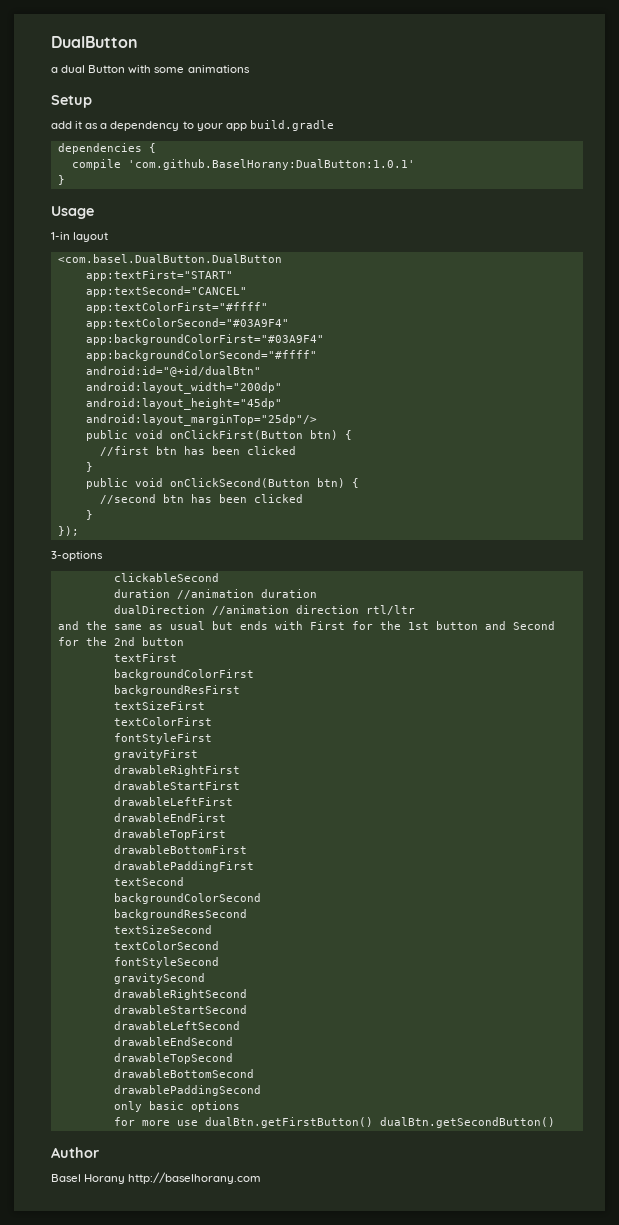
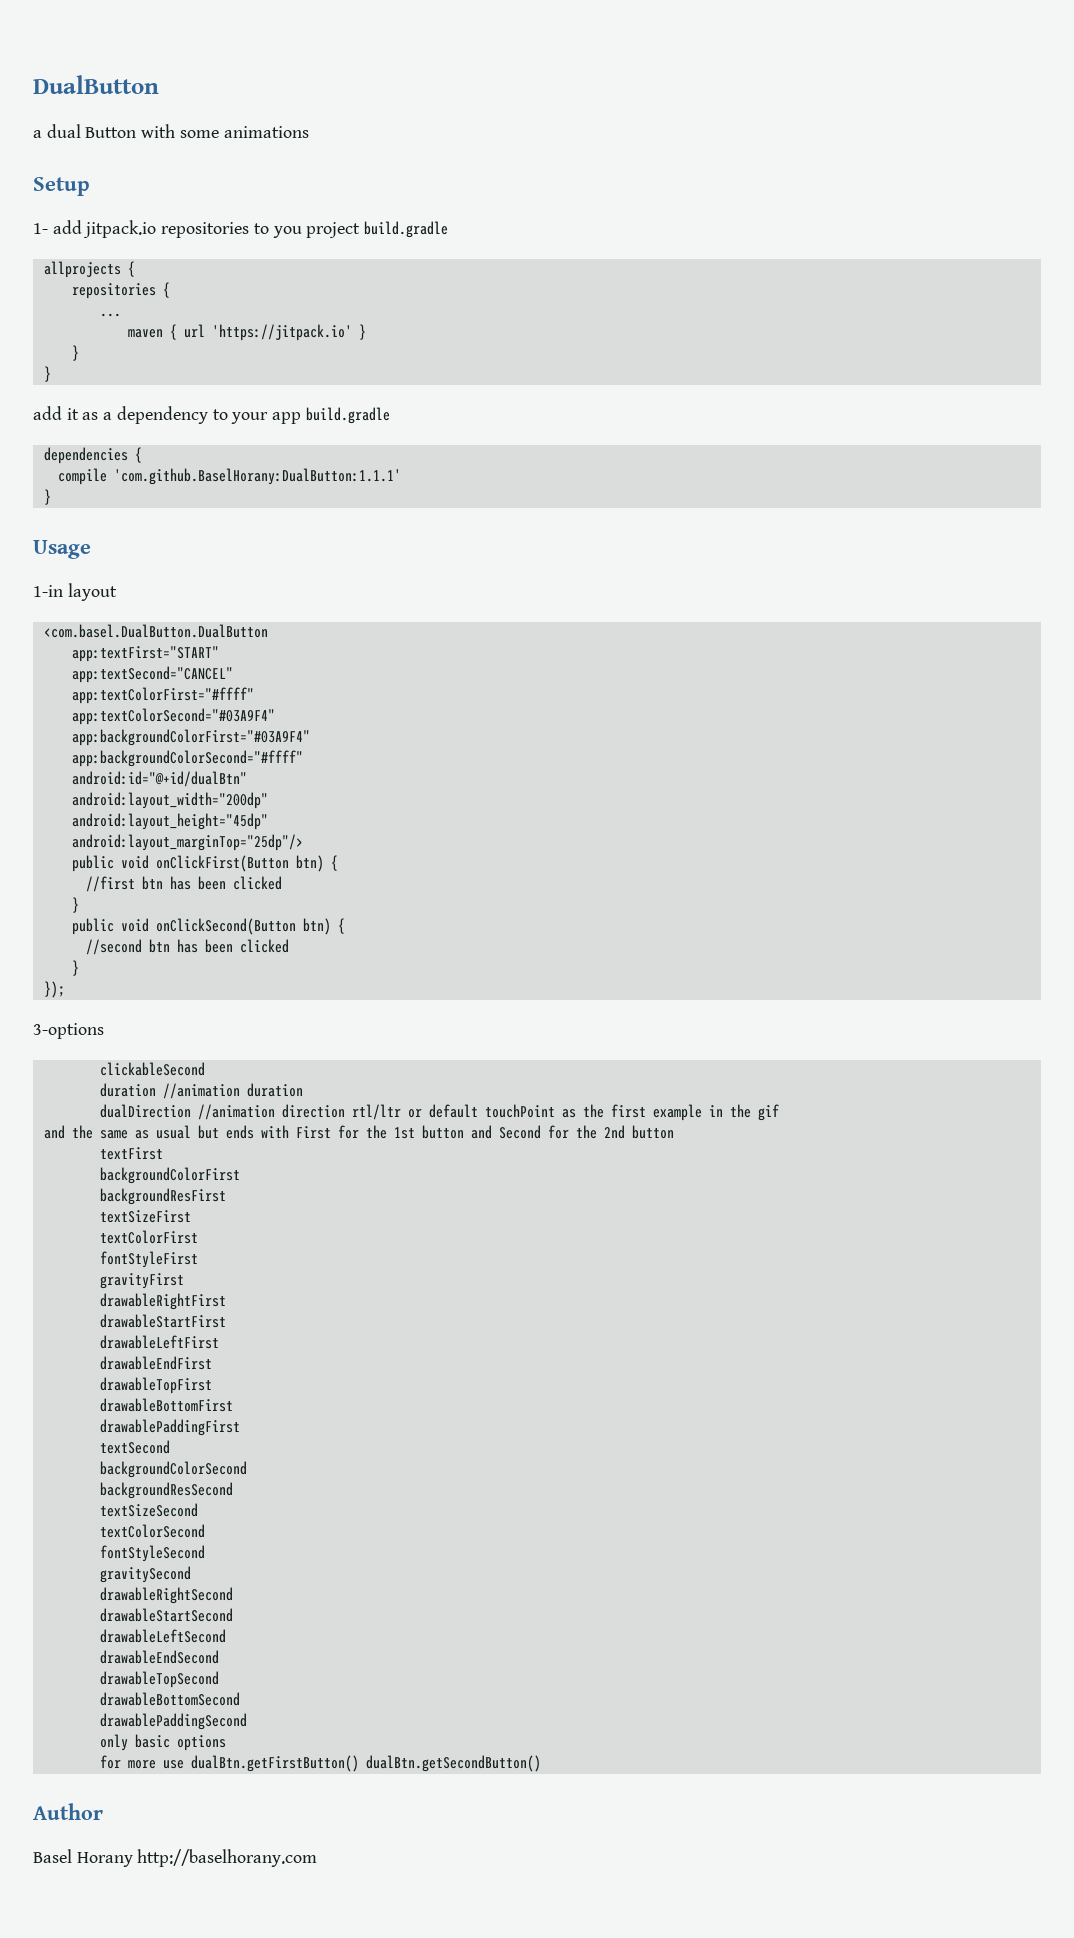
+ 1- add jitpack.io repositories to you project build.gradle
+ allprojects {
+ repositories {
+ ...
+ maven { url 'https://jitpack.io' }
+ }
+ }
- compile 'com.github.BaselHorany:DualButton:1.0.1'
+ compile 'com.github.BaselHorany:DualButton:1.1.1'
- dualDirection //animation direction rtl/ltr
+ dualDirection //animation direction rtl/ltr or default touchPoint as the first example in the gif

